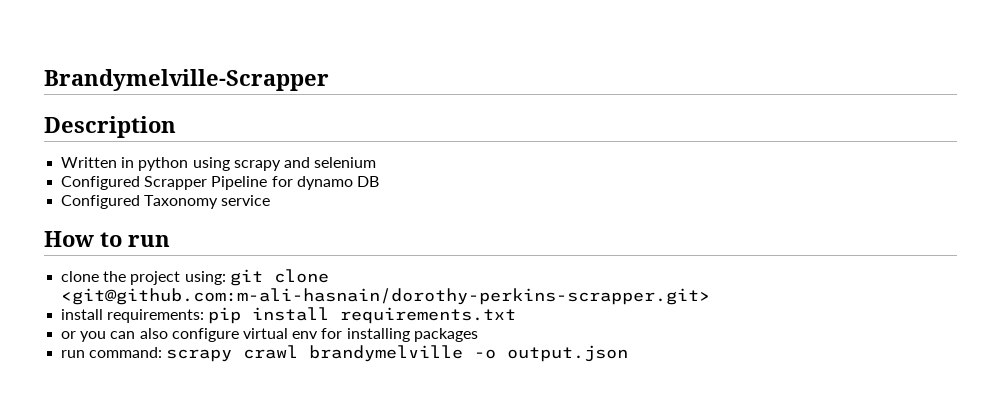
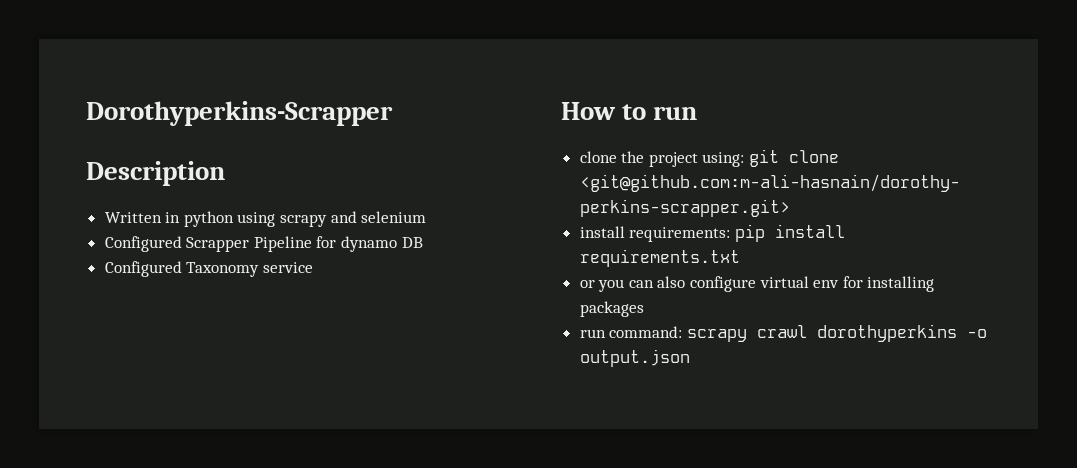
- Brandymelville-Scrapper
+ Dorothyperkins-Scrapper
- run command: scrapy crawl brandymelville -o output.json
+ run command: scrapy crawl dorothyperkins -o output.json

